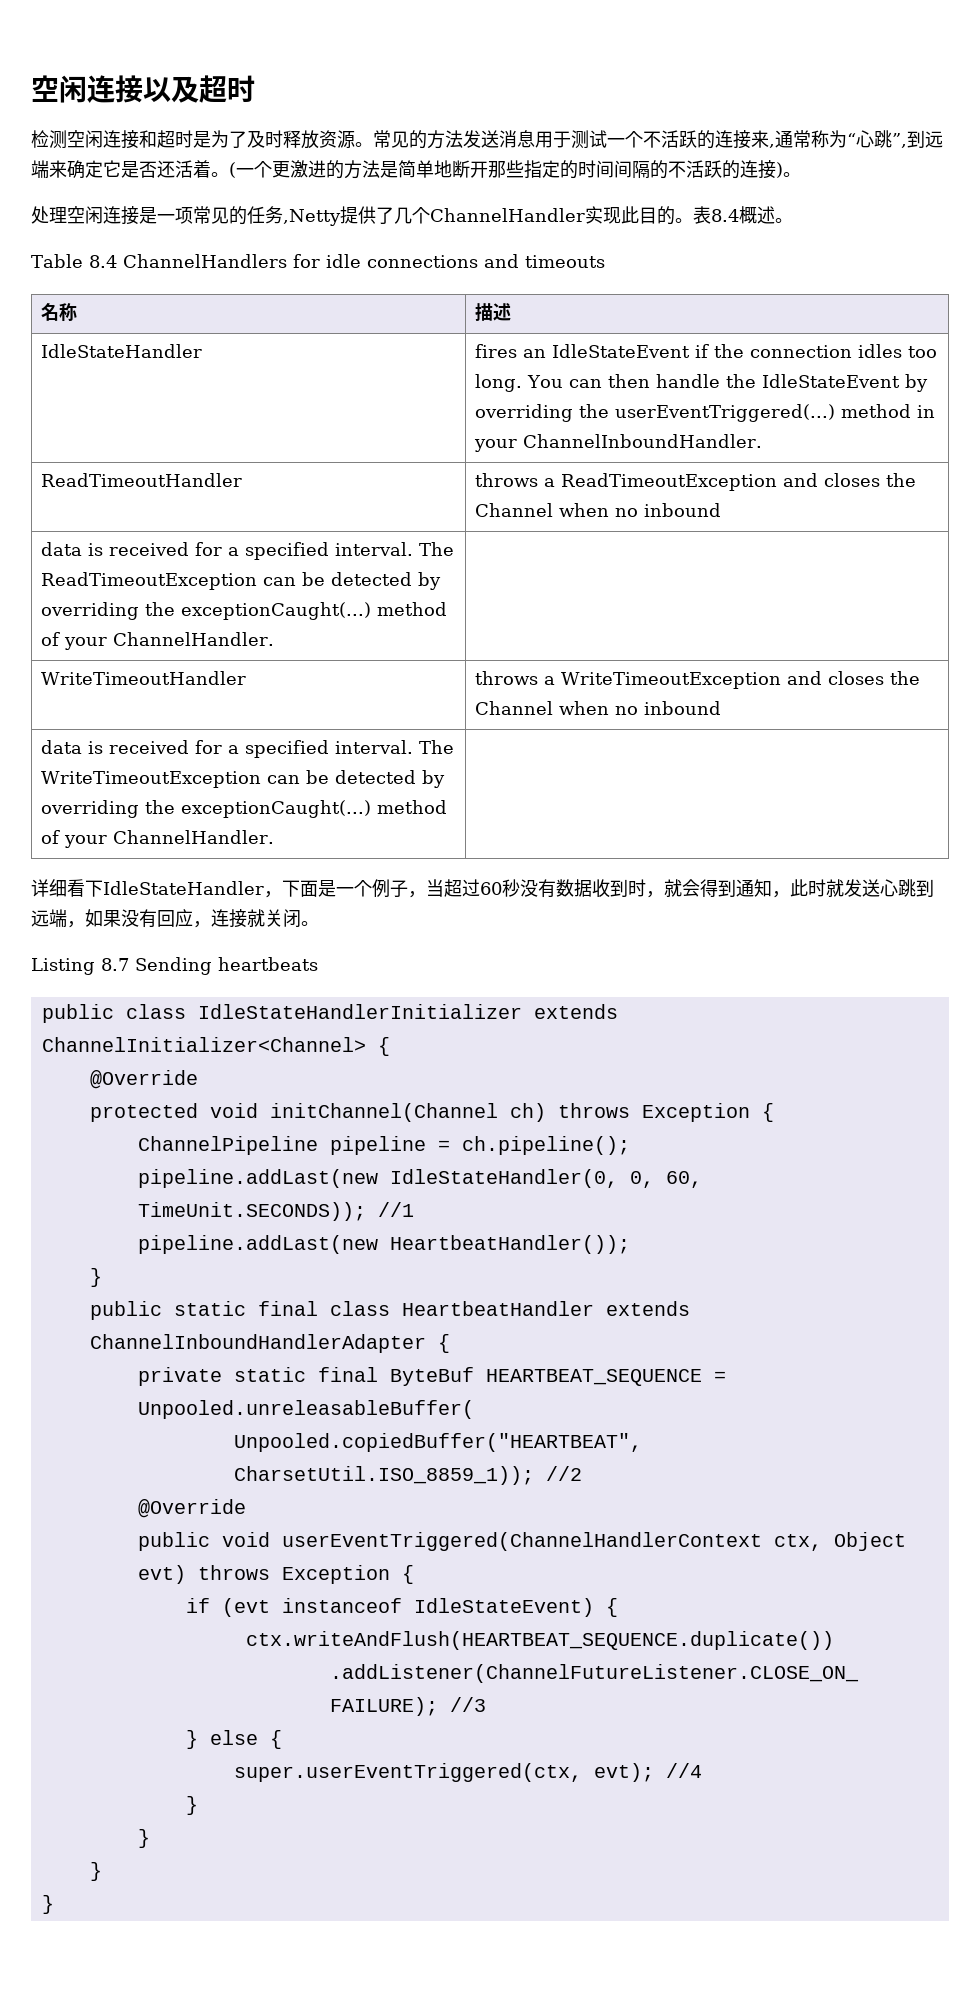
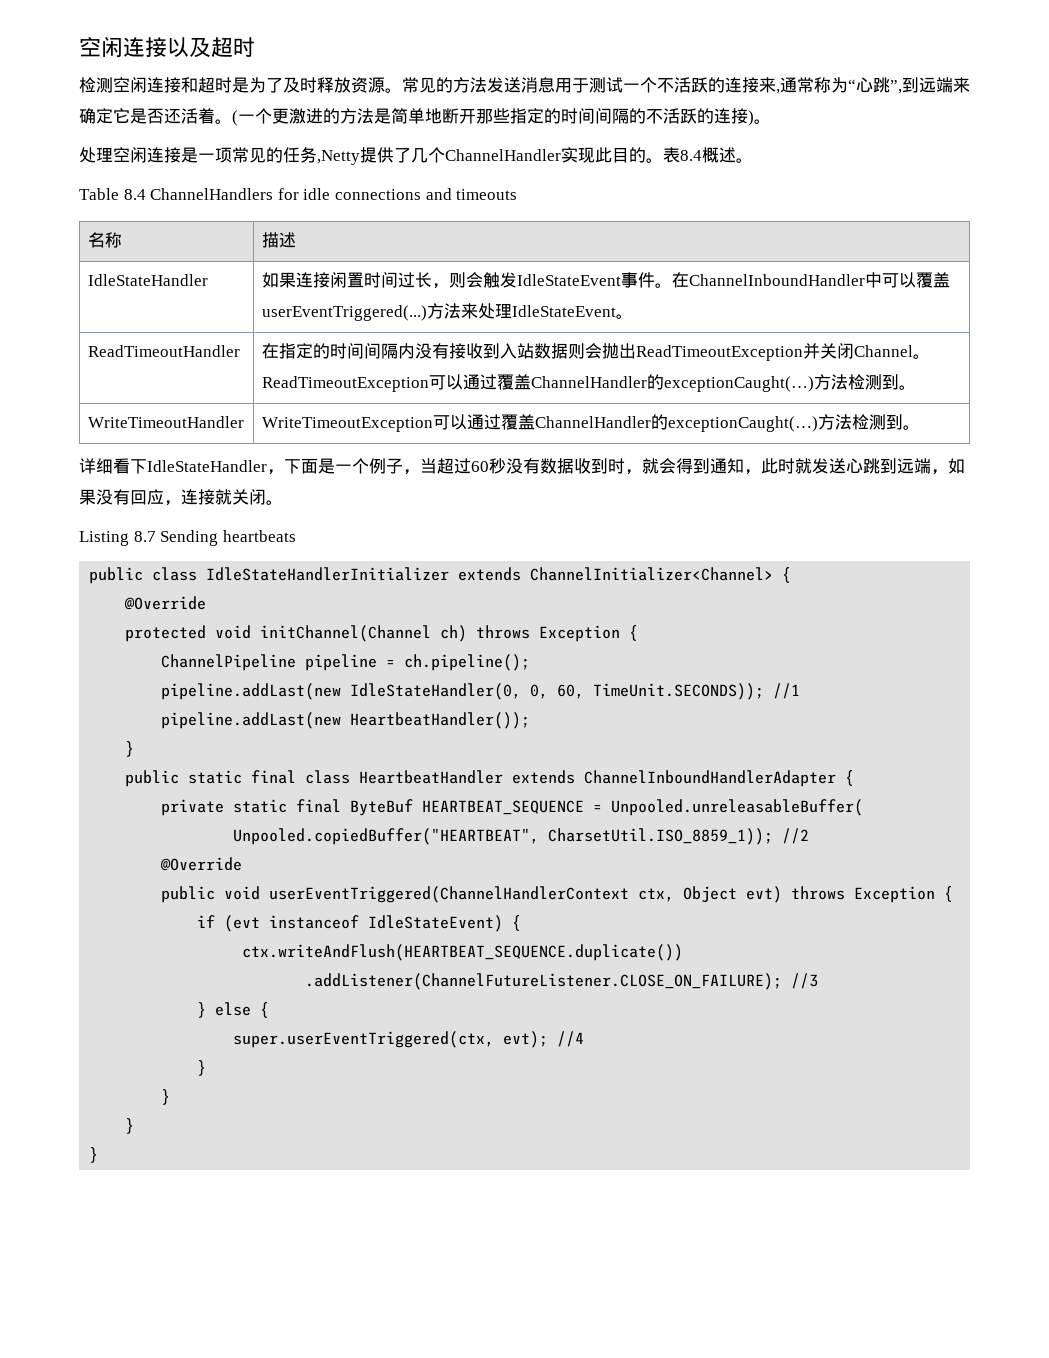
- IdleStateHandler | fires an IdleStateEvent if the connection idles too long. You can then handle the IdleStateEvent by overriding the userEventTriggered(...) method in your ChannelInboundHandler.
- ReadTimeoutHandler | throws a ReadTimeoutException and closes the Channel when no inbound
- data is received for a specified interval. The ReadTimeoutException can be detected by overriding the exceptionCaught(...) method of your ChannelHandler. |
- WriteTimeoutHandler | throws a WriteTimeoutException and closes the Channel when no inbound
- data is received for a specified interval. The WriteTimeoutException can be detected by overriding the exceptionCaught(...) method of your ChannelHandler. |
+ IdleStateHandler | 如果连接闲置时间过长，则会触发IdleStateEvent事件。在ChannelInboundHandler中可以覆盖userEventTriggered(...)方法来处理IdleStateEvent。
+ ReadTimeoutHandler | 在指定的时间间隔内没有接收到入站数据则会抛出ReadTimeoutException并关闭Channel。ReadTimeoutException可以通过覆盖ChannelHandler的exceptionCaught(…)方法检测到。
+ WriteTimeoutHandler | WriteTimeoutException可以通过覆盖ChannelHandler的exceptionCaught(…)方法检测到。

